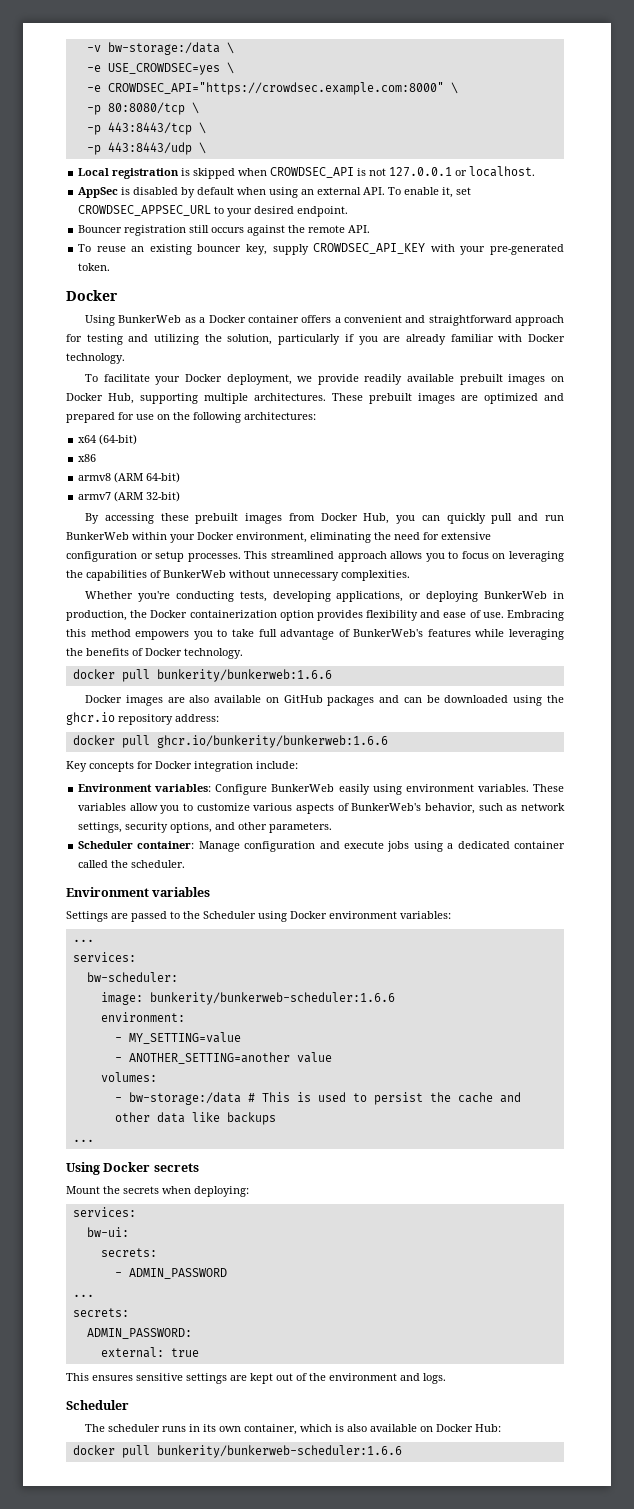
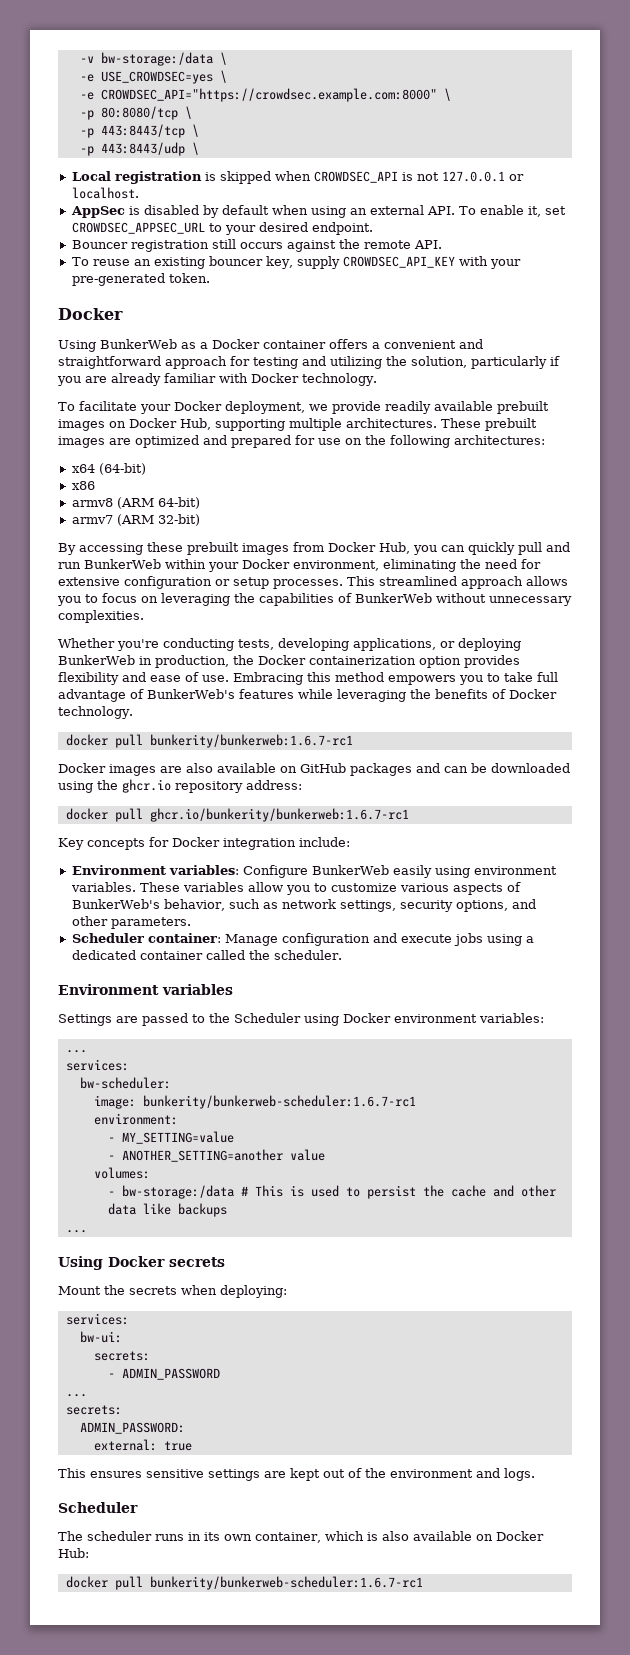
- docker pull bunkerity/bunkerweb:1.6.6
+ docker pull bunkerity/bunkerweb:1.6.7-rc1
- docker pull ghcr.io/bunkerity/bunkerweb:1.6.6
+ docker pull ghcr.io/bunkerity/bunkerweb:1.6.7-rc1
- image: bunkerity/bunkerweb-scheduler:1.6.6
+ image: bunkerity/bunkerweb-scheduler:1.6.7-rc1
- docker pull bunkerity/bunkerweb-scheduler:1.6.6
+ docker pull bunkerity/bunkerweb-scheduler:1.6.7-rc1

